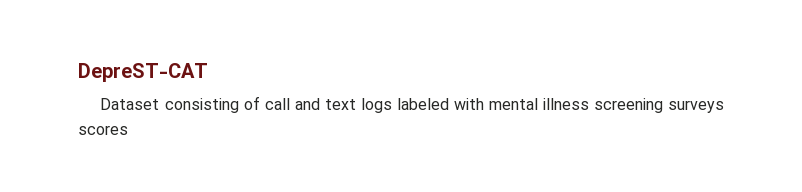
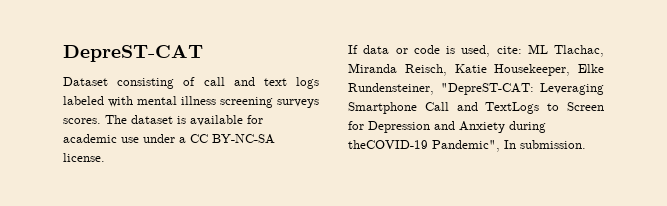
- Dataset consisting of call and text logs labeled with mental illness screening surveys scores
+ Dataset consisting of call and text logs labeled with mental illness screening surveys scores. The dataset is available for academic use under a CC BY-NC-SA license.
+ If data or code is used, cite: ML Tlachac, Miranda Reisch, Katie Housekeeper, Elke Rundensteiner, "DepreST-CAT: Leveraging Smartphone Call and TextLogs to Screen for Depression and Anxiety during theCOVID-19 Pandemic", In submission.

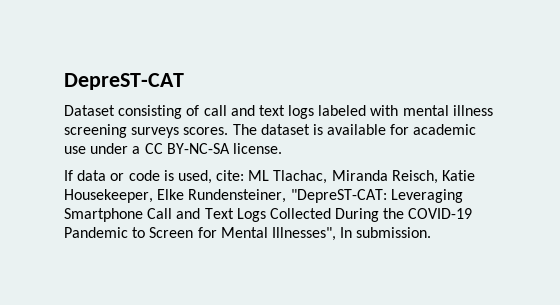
- If data or code is used, cite: ML Tlachac, Miranda Reisch, Katie Housekeeper, Elke Rundensteiner, "DepreST-CAT: Leveraging Smartphone Call and TextLogs to Screen for Depression and Anxiety during theCOVID-19 Pandemic", In submission.
+ If data or code is used, cite: ML Tlachac, Miranda Reisch, Katie Housekeeper, Elke Rundensteiner, "DepreST-CAT: Leveraging Smartphone Call and Text Logs Collected During the COVID-19 Pandemic to Screen for Mental Illnesses", In submission.

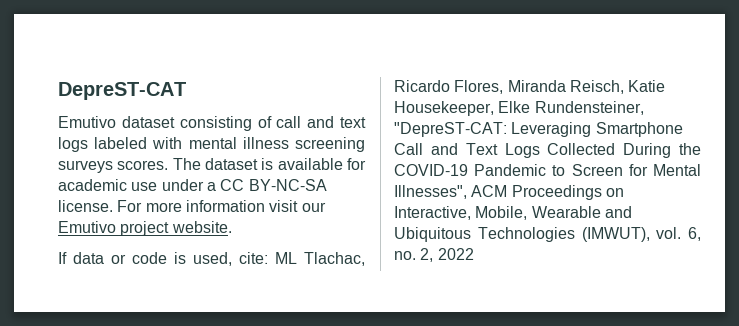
- Dataset consisting of call and text logs labeled with mental illness screening surveys scores.
+ Emutivo dataset consisting of call and text logs labeled with mental illness screening surveys scores.
+ For more information visit our Emutivo project website.
- If data or code is used, cite: ML Tlachac, Miranda Reisch, Katie Housekeeper, Elke Rundensteiner, "DepreST-CAT: Leveraging Smartphone Call and Text Logs Collected During the COVID-19 Pandemic to Screen for Mental Illnesses", In submission.
+ If data or code is used, cite: ML Tlachac, Ricardo Flores, Miranda Reisch, Katie Housekeeper, Elke Rundensteiner, "DepreST-CAT: Leveraging Smartphone Call and Text Logs Collected During the COVID-19 Pandemic to Screen for Mental Illnesses", ACM Proceedings on Interactive, Mobile, Wearable and Ubiquitous Technologies (IMWUT), vol. 6, no. 2, 2022

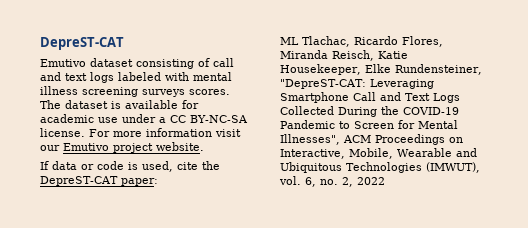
- If data or code is used, cite: ML Tlachac, Ricardo Flores, Miranda Reisch, Katie Housekeeper, Elke Rundensteiner, "DepreST-CAT: Leveraging Smartphone Call and Text Logs Collected During the COVID-19 Pandemic to Screen for Mental Illnesses", ACM Proceedings on Interactive, Mobile, Wearable and Ubiquitous Technologies (IMWUT), vol. 6, no. 2, 2022
+ If data or code is used, cite the DepreST-CAT paper:
+ ML Tlachac, Ricardo Flores, Miranda Reisch, Katie Housekeeper, Elke Rundensteiner, "DepreST-CAT: Leveraging Smartphone Call and Text Logs Collected During the COVID-19 Pandemic to Screen for Mental Illnesses", ACM Proceedings on Interactive, Mobile, Wearable and Ubiquitous Technologies (IMWUT), vol. 6, no. 2, 2022

